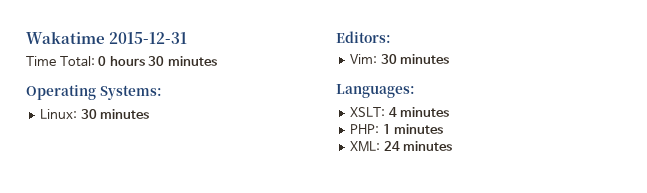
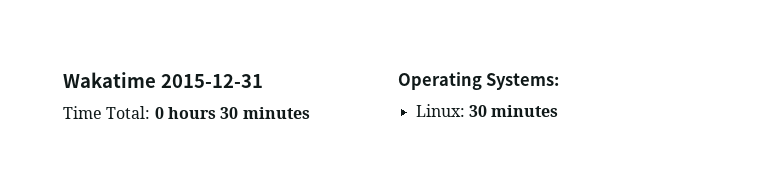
- Editors:
- Vim: 30 minutes
- Languages:
- XSLT: 4 minutes
- PHP: 1 minutes
- XML: 24 minutes

